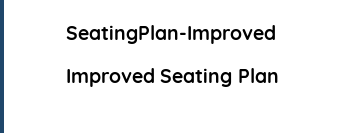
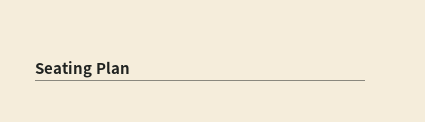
- SeatingPlan-Improved
- Improved Seating Plan
+ Seating Plan

